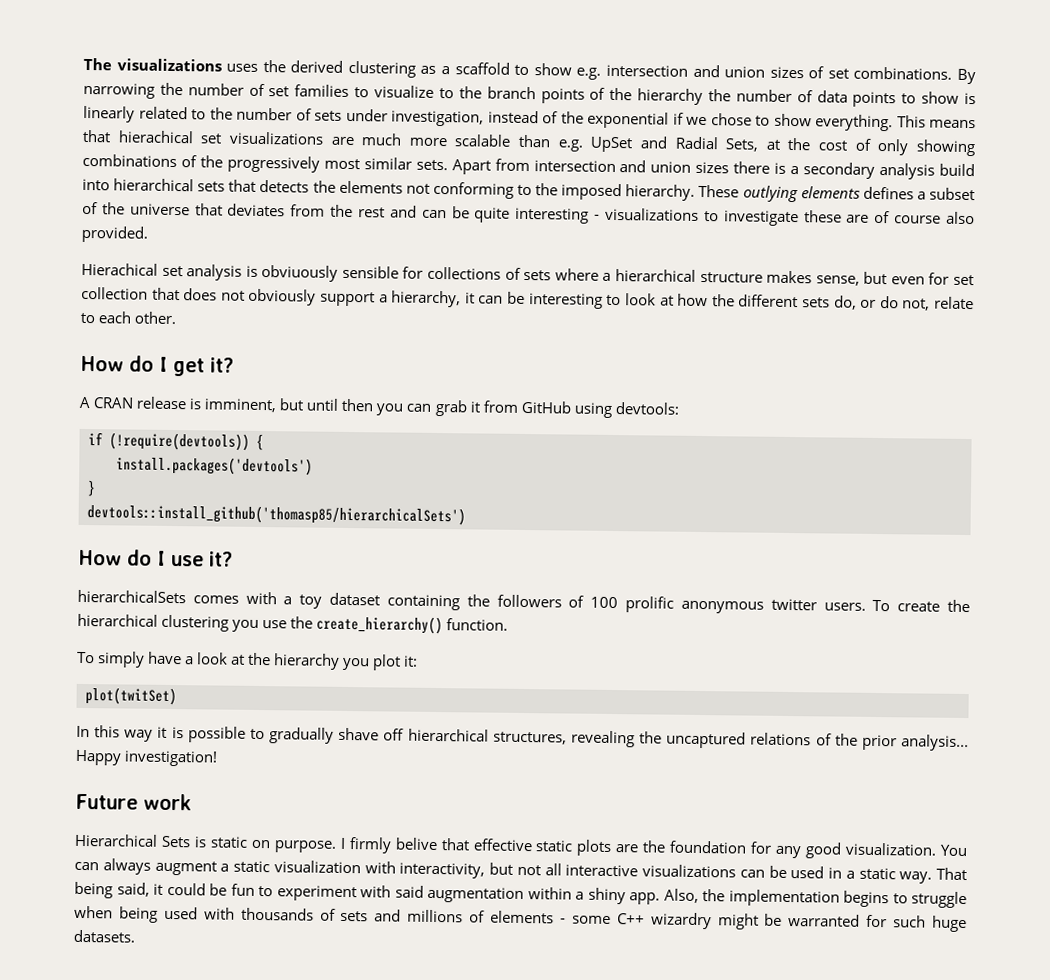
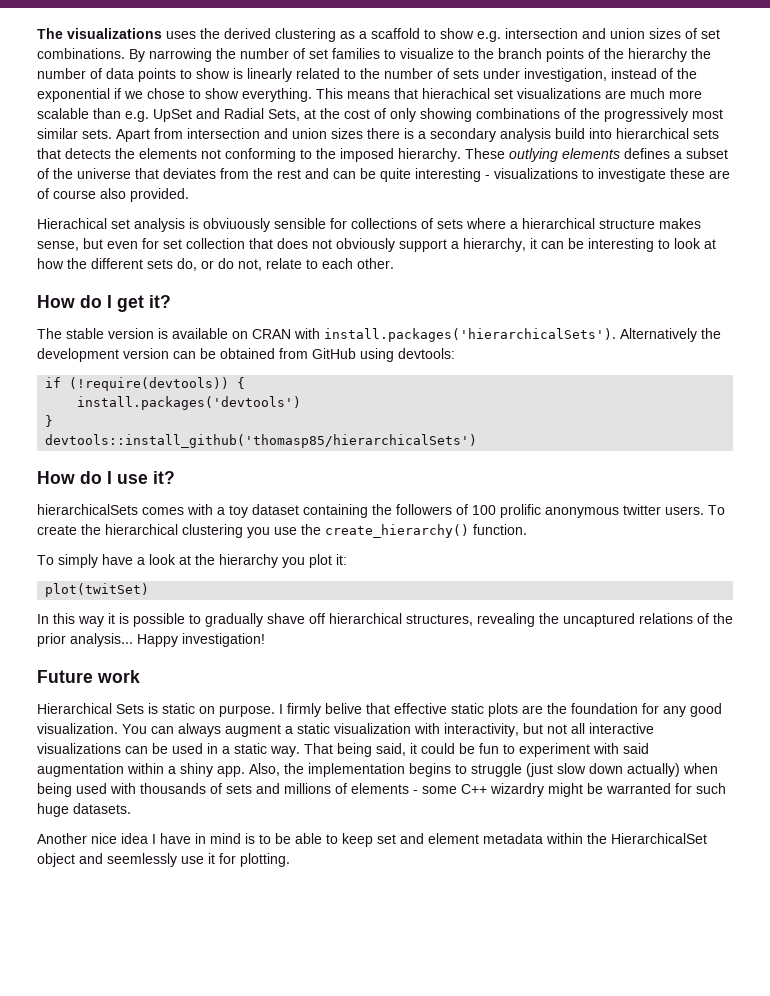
- A CRAN release is imminent, but until then you can grab it from GitHub using devtools:
+ The stable version is available on CRAN with install.packages('hierarchicalSets'). Alternatively the development version can be obtained from GitHub using devtools:
- Also, the implementation begins to struggle when being used with thousands of sets and millions of elements - some C++ wizardry might be warranted for such huge datasets.
+ Also, the implementation begins to struggle (just slow down actually) when being used with thousands of sets and millions of elements - some C++ wizardry might be warranted for such huge datasets.
+ Another nice idea I have in mind is to be able to keep set and element metadata within the HierarchicalSet object and seemlessly use it for plotting.

